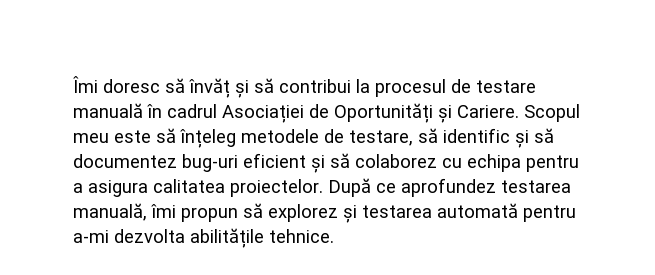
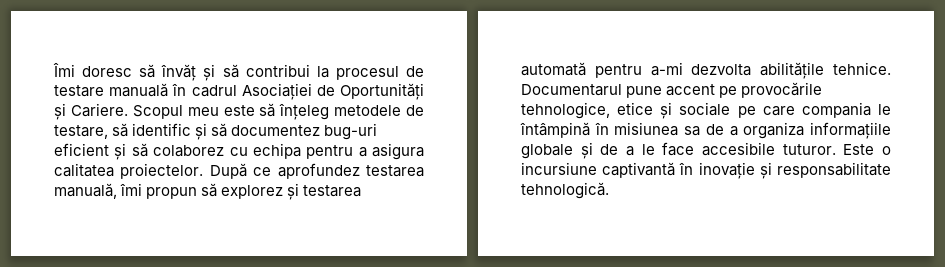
+ Documentarul pune accent pe provocările tehnologice, etice și sociale pe care compania le întâmpină în misiunea sa de a organiza informațiile globale și de a le face accesibile tuturor. Este o incursiune captivantă în inovație și responsabilitate tehnologică.

